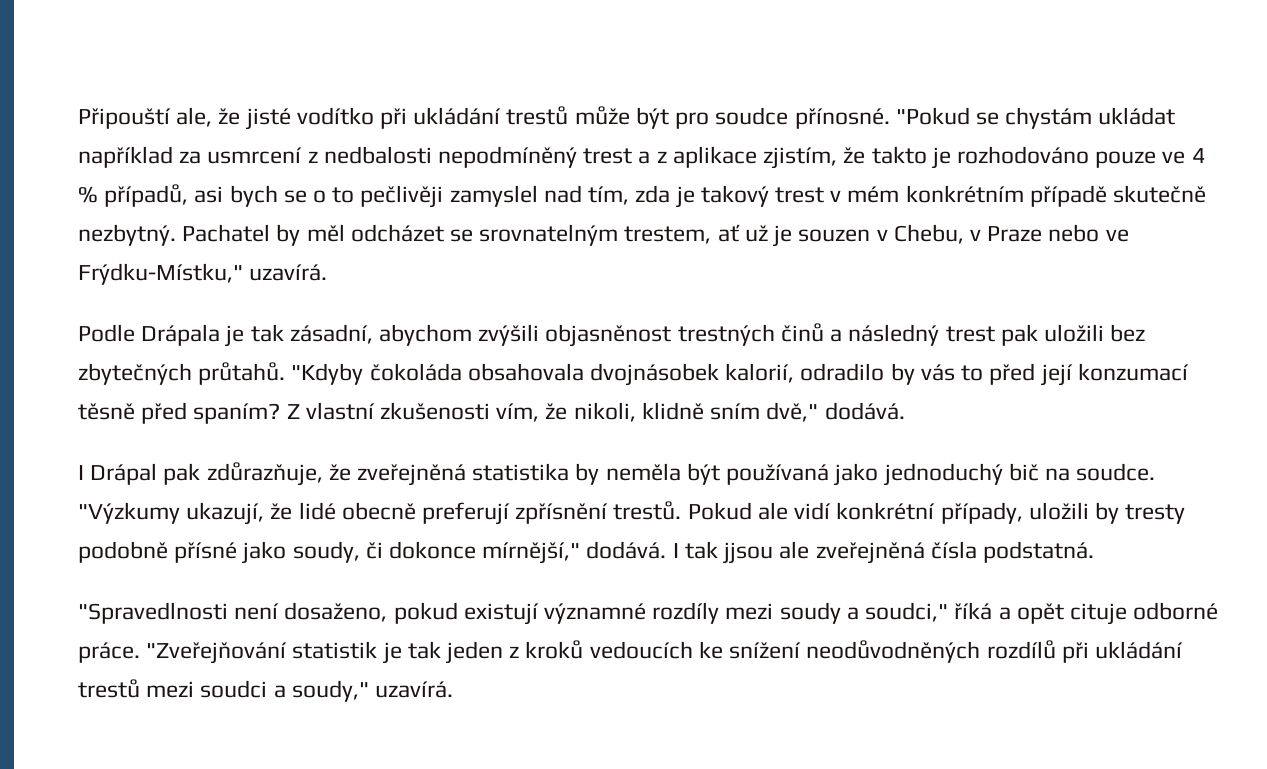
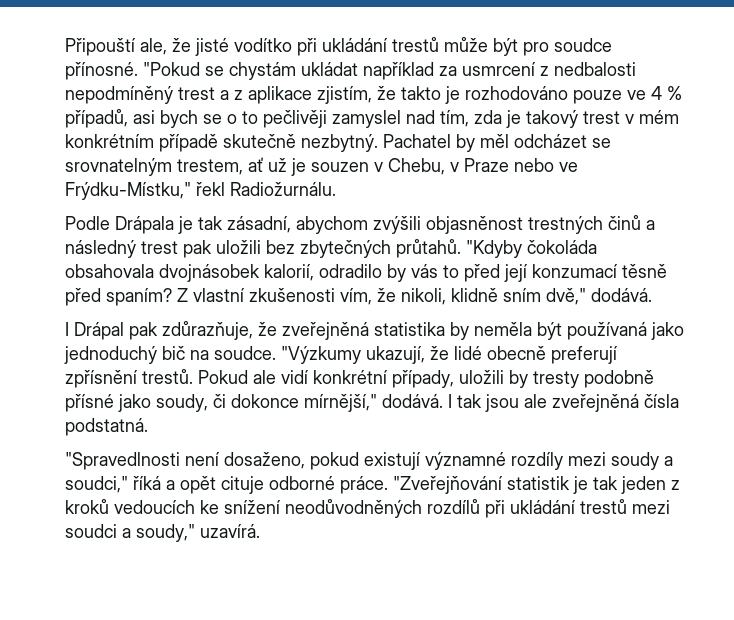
- Pachatel by měl odcházet se srovnatelným trestem, ať už je souzen v Chebu, v Praze nebo ve Frýdku-Místku," uzavírá.
+ Pachatel by měl odcházet se srovnatelným trestem, ať už je souzen v Chebu, v Praze nebo ve Frýdku-Místku," řekl Radiožurnálu.
- I tak jjsou ale zveřejněná čísla podstatná.
+ I tak jsou ale zveřejněná čísla podstatná.

